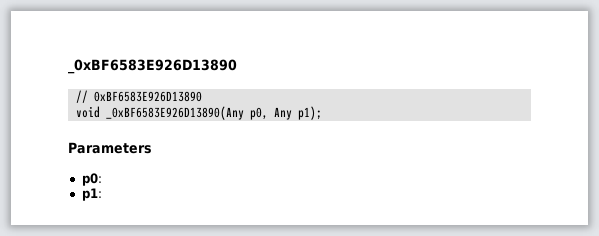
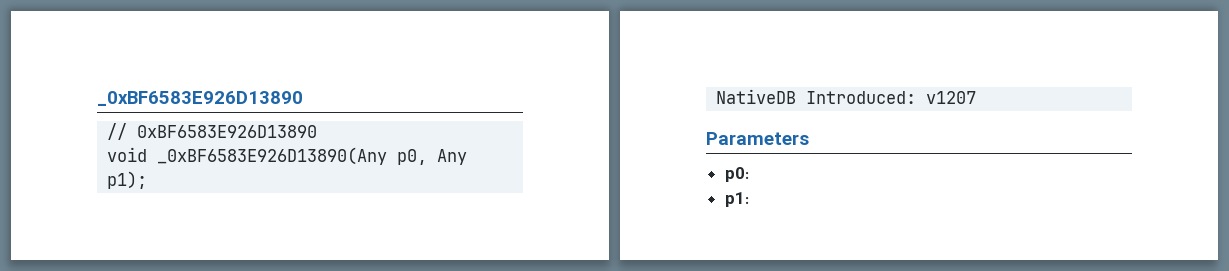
+ NativeDB Introduced: v1207

